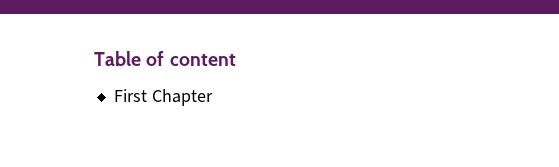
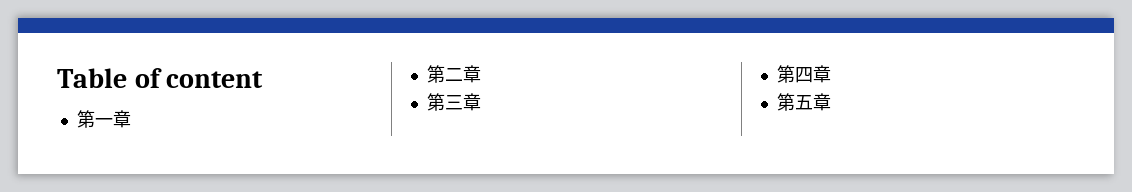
- First Chapter
+ 第一章
+ 第二章
+ 第三章
+ 第四章
+ 第五章

